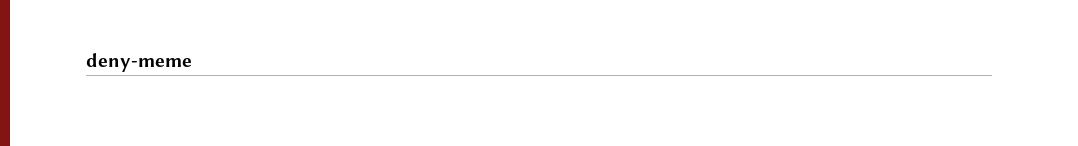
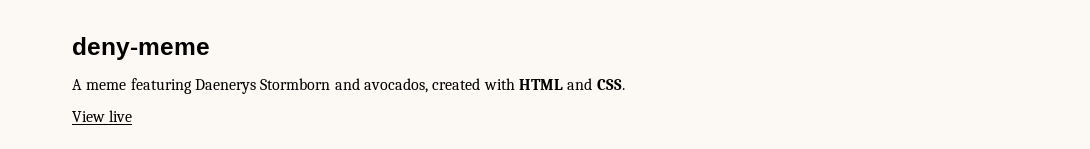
+ A meme featuring Daenerys Stormborn and avocados, created with HTML and CSS.
+ View live

